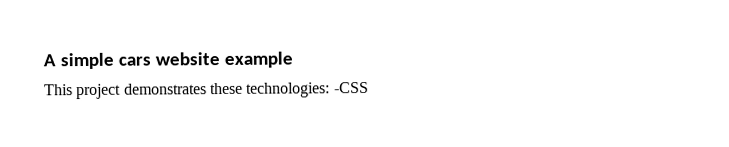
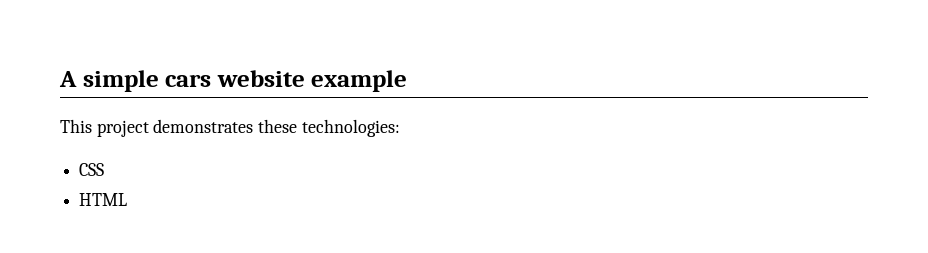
- This project demonstrates these technologies: -CSS
+ This project demonstrates these technologies:
+ CSS
+ HTML

